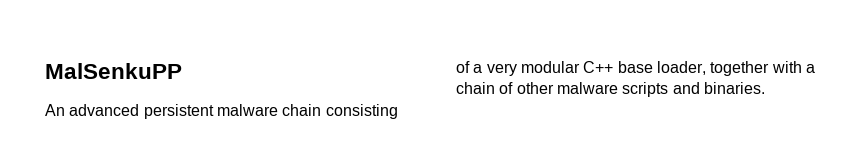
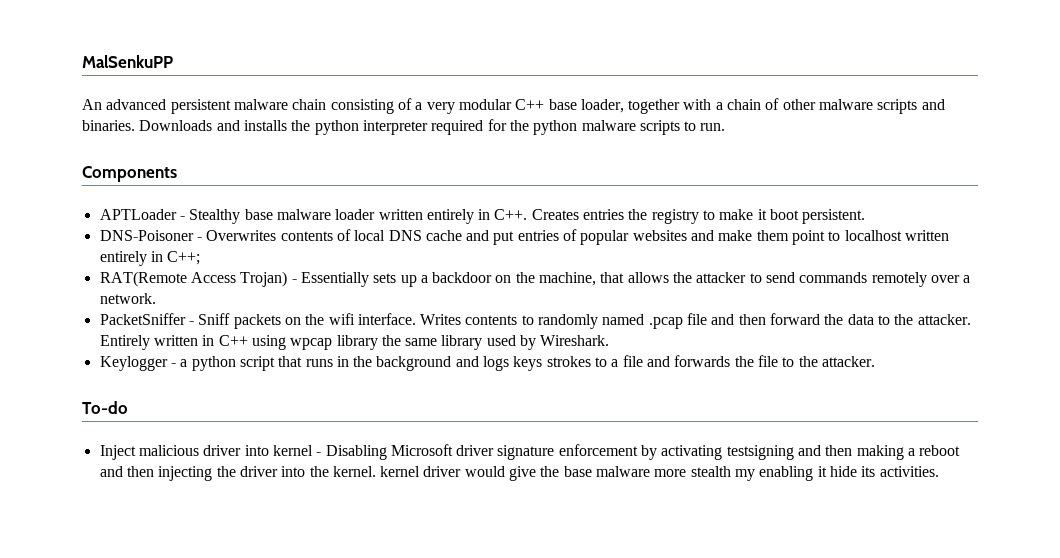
+ Downloads and installs the python interpreter required for the python malware scripts to run.
+ Components
+ APTLoader - Stealthy base malware loader written entirely in C++. Creates entries the registry to make it boot persistent.
+ DNS-Poisoner - Overwrites contents of local DNS cache and put entries of popular websites and make them point to localhost written entirely in C++;
+ RAT(Remote Access Trojan) - Essentially sets up a backdoor on the machine, that allows the attacker to send commands remotely over a network.
+ PacketSniffer - Sniff packets on the wifi interface. Writes contents to randomly named .pcap file and then forward the data to the attacker. Entirely written in C++ using wpcap library the same library used by Wireshark.
+ Keylogger - a python script that runs in the background and logs keys strokes to a file and forwards the file to the attacker.
+ To-do
+ Inject malicious driver into kernel - Disabling Microsoft driver signature enforcement by activating testsigning and then making a reboot and then injecting the driver into the kernel. kernel driver would give the base malware more stealth my enabling it hide its activities.

